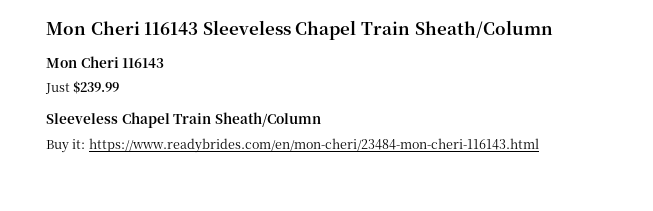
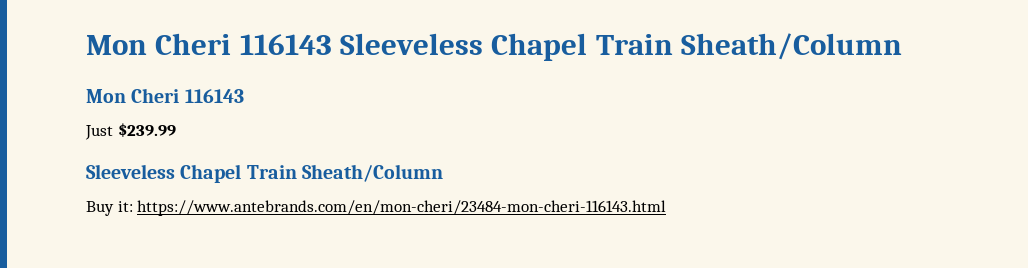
- Buy it: https://www.readybrides.com/en/mon-cheri/23484-mon-cheri-116143.html
+ Buy it: https://www.antebrands.com/en/mon-cheri/23484-mon-cheri-116143.html

